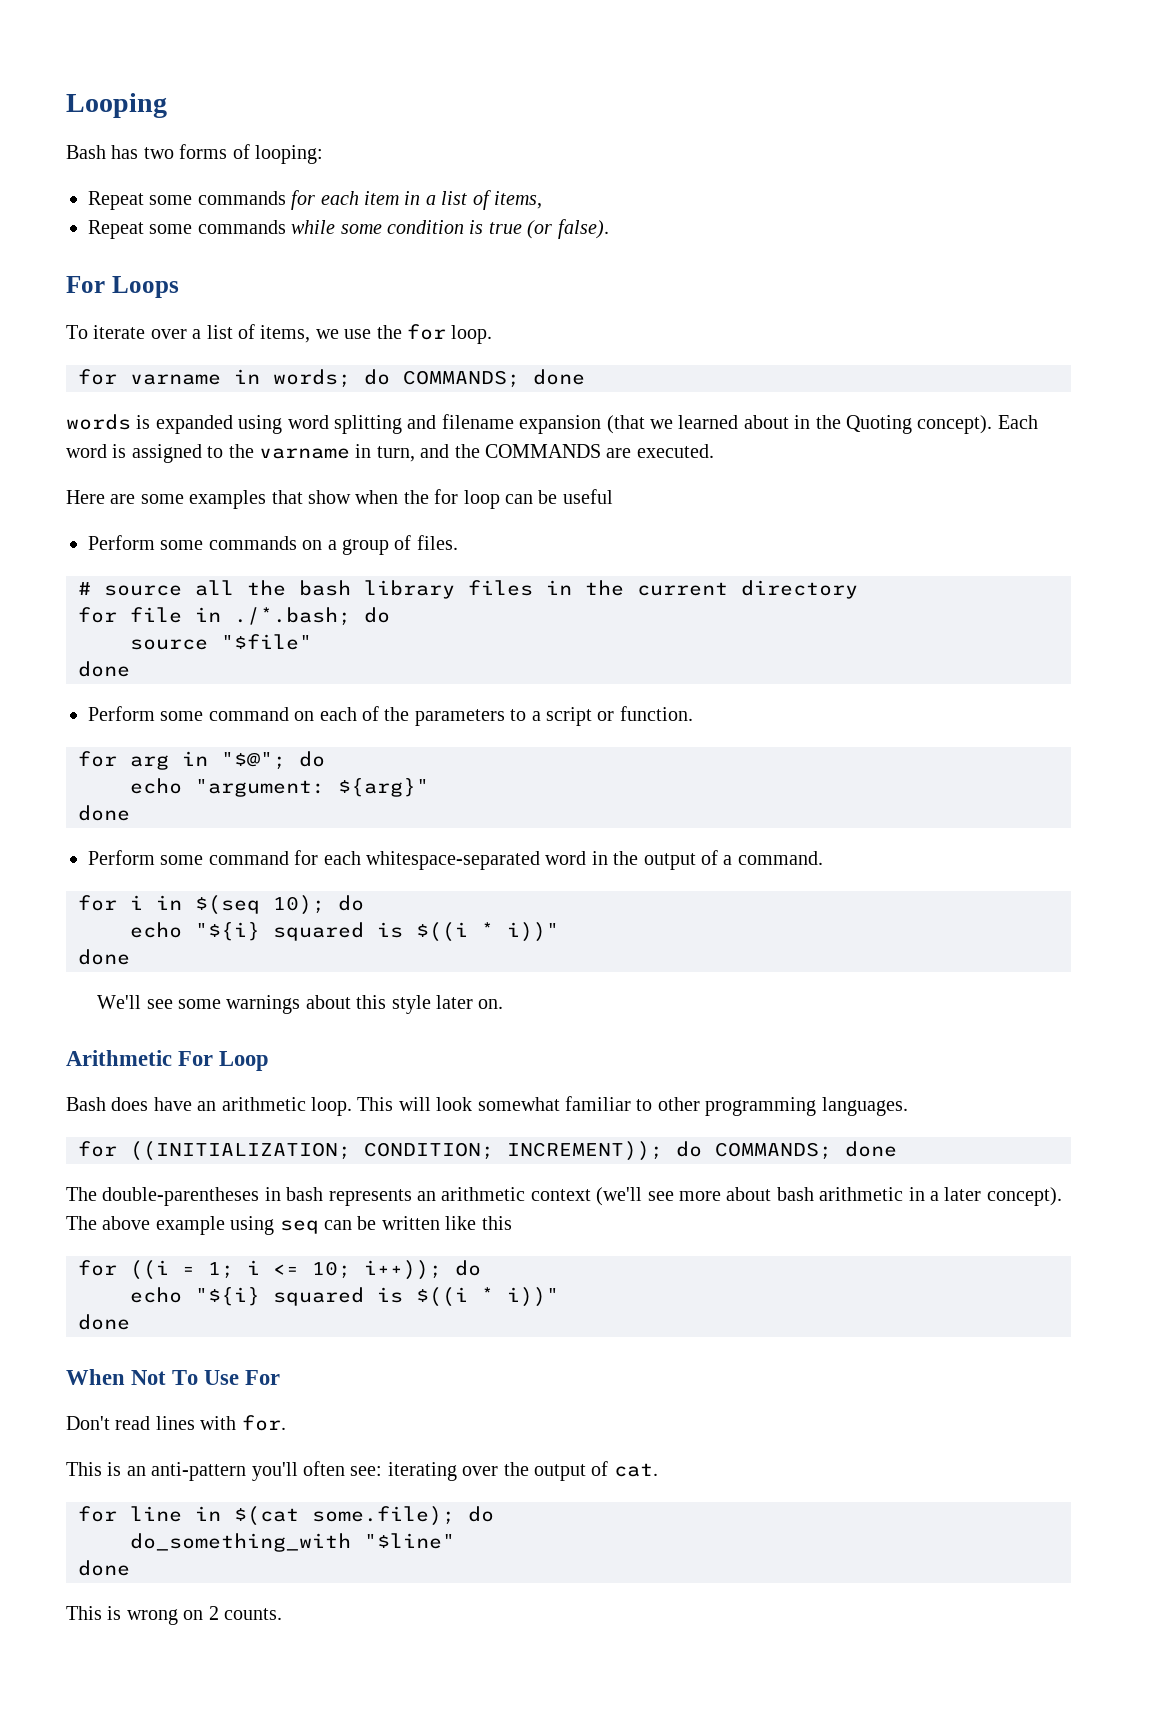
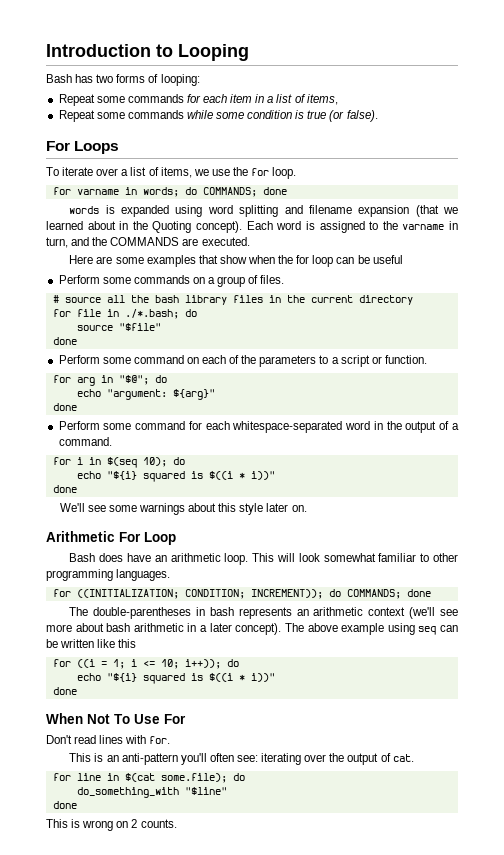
- Looping
+ Introduction to Looping

